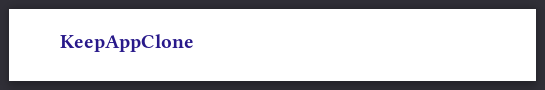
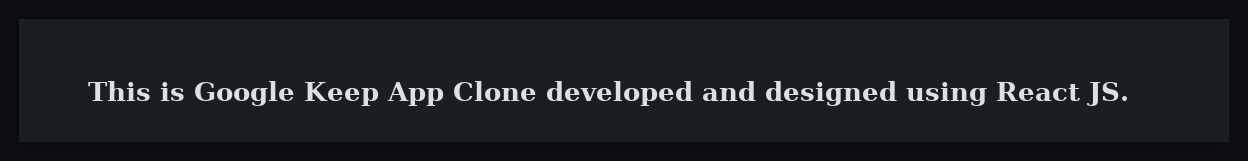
- KeepAppClone
+ This is Google Keep App Clone developed and designed using React JS.

